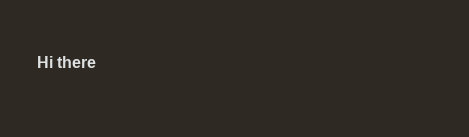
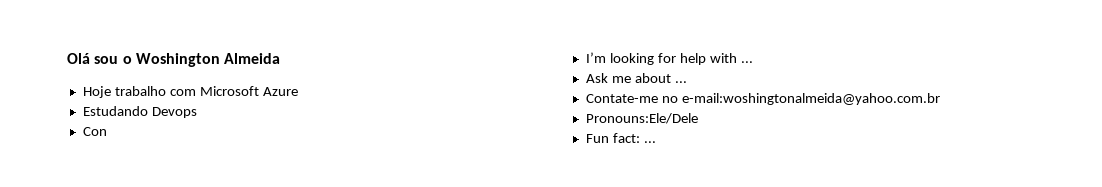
- Hi there
+ Olá sou o Woshington Almeida
+ Hoje trabalho com Microsoft Azure
+ Estudando Devops
+ Con
+ I’m looking for help with ...
+ Ask me about ...
+ Contate-me no e-mail:woshingtonalmeida@yahoo.com.br
+ Pronouns:Ele/Dele
+ Fun fact: ...

